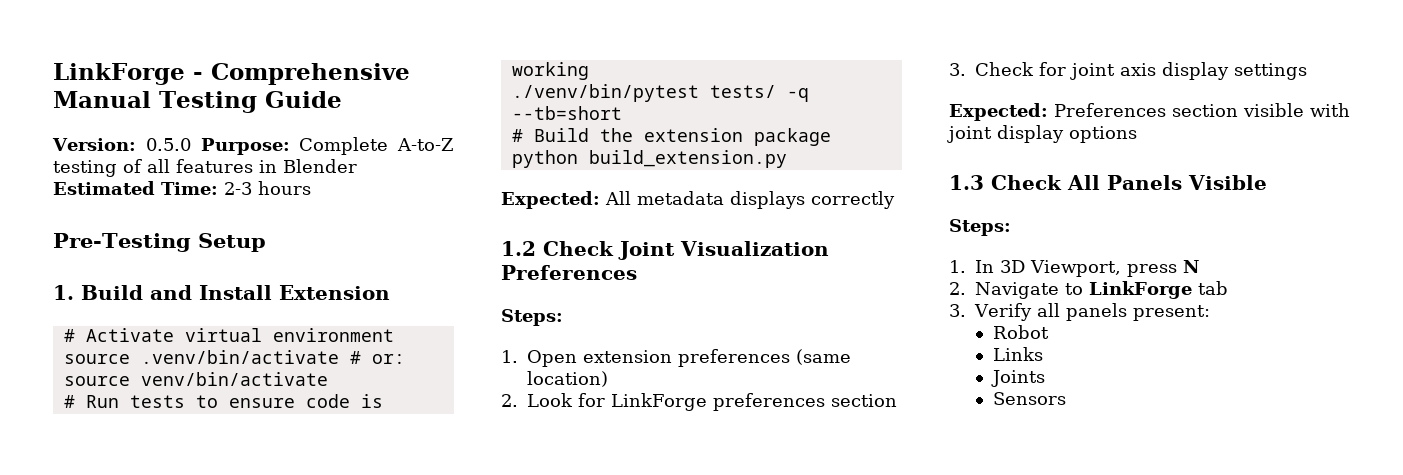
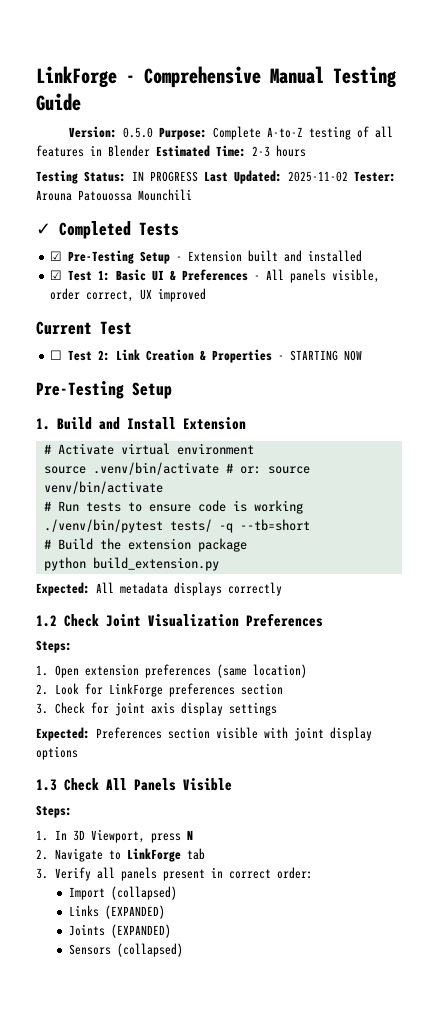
+ Testing Status: IN PROGRESS Last Updated: 2025-11-02 Tester: Arouna Patouossa Mounchili
+ ✓ Completed Tests
+ ☑ Pre-Testing Setup - Extension built and installed
+ ☑ Test 1: Basic UI & Preferences - All panels visible, order correct, UX improved
+ Current Test
+ ☐ Test 2: Link Creation & Properties - STARTING NOW
- 3. Verify all panels present:
- Robot
+ 3. Verify all panels present in correct order:
+ Import (collapsed)
- Links
+ Links (EXPANDED)
- Joints
+ Joints (EXPANDED)
- Sensors
+ Sensors (collapsed)

